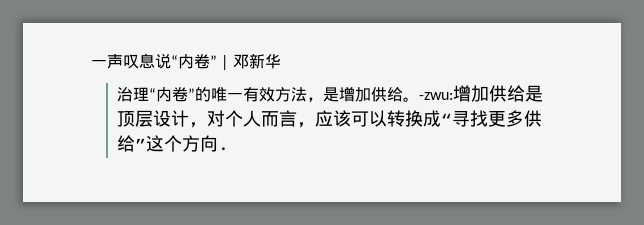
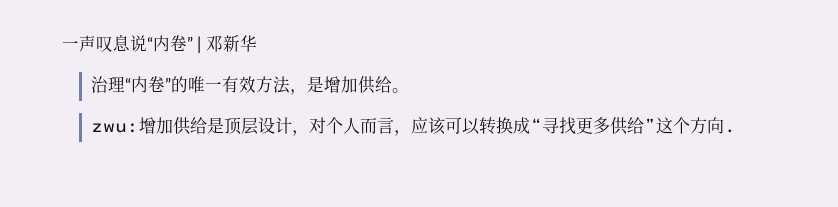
- 治理“内卷”的唯一有效方法，是增加供给。-zwu:增加供给是顶层设计，对个人而言，应该可以转换成“寻找更多供给”这个方向.
+ 治理“内卷”的唯一有效方法，是增加供给。
+ zwu:增加供给是顶层设计，对个人而言，应该可以转换成“寻找更多供给”这个方向.

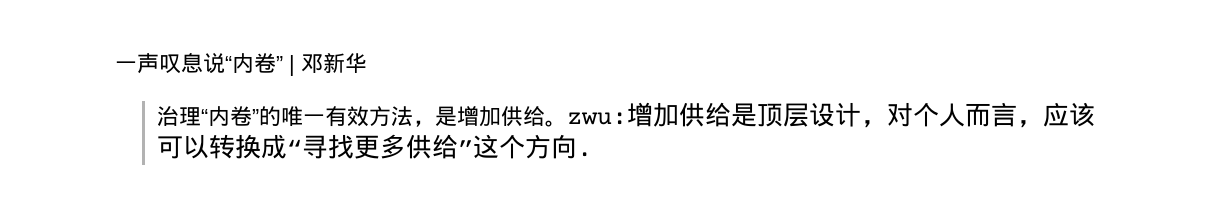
- 治理“内卷”的唯一有效方法，是增加供给。
- zwu:增加供给是顶层设计，对个人而言，应该可以转换成“寻找更多供给”这个方向.
+ 治理“内卷”的唯一有效方法，是增加供给。zwu:增加供给是顶层设计，对个人而言，应该可以转换成“寻找更多供给”这个方向.

